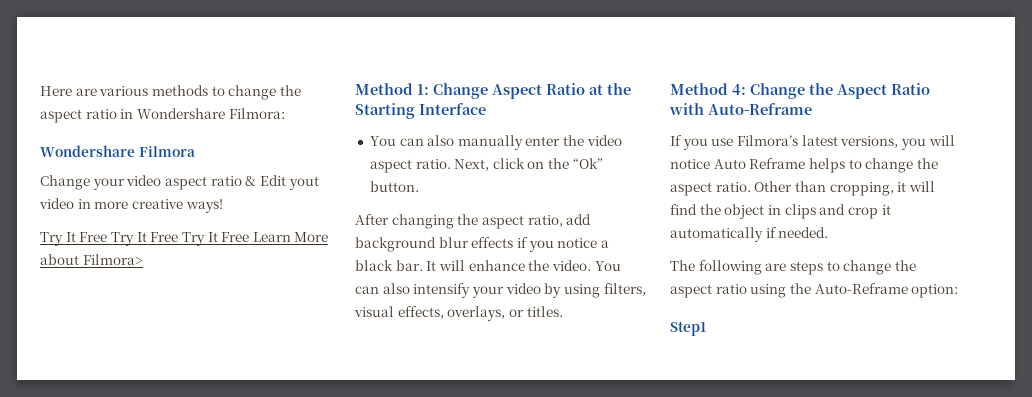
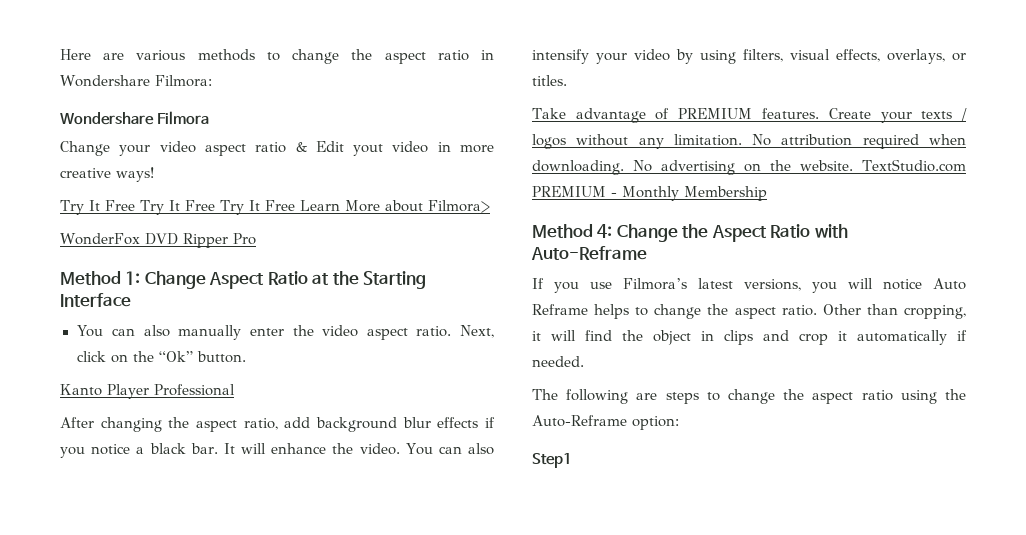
+ WonderFox DVD Ripper Pro
+ Kanto Player Professional
+ Take advantage of PREMIUM features. Create your texts / logos without any limitation. No attribution required when downloading. No advertising on the website. TextStudio.com PREMIUM - Monthly Membership

